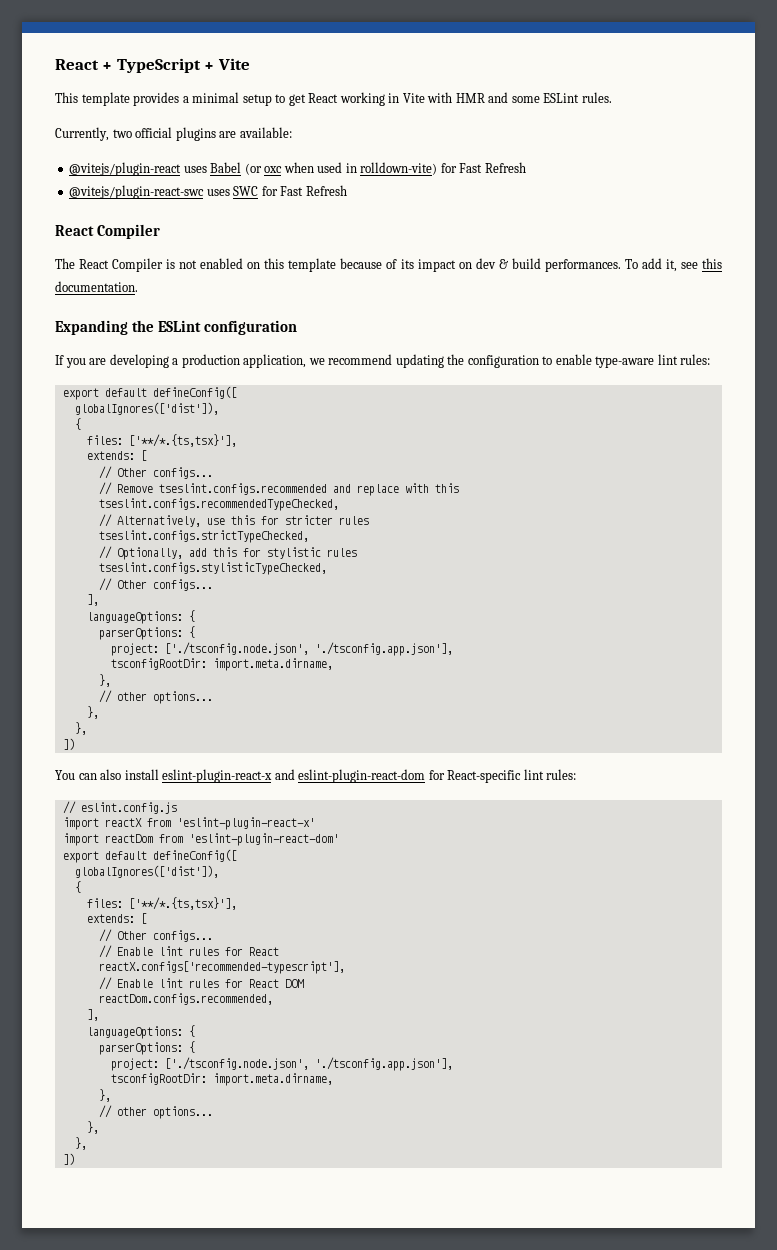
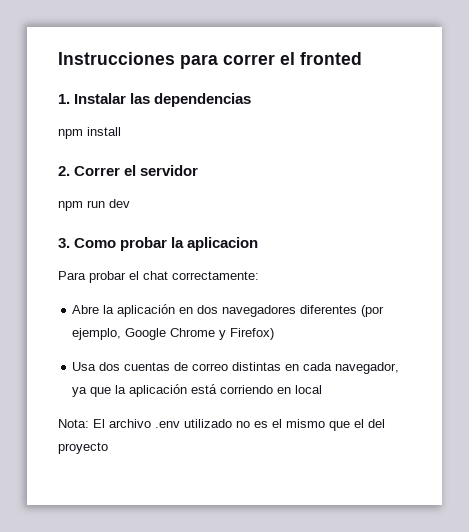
- React + TypeScript + Vite
- This template provides a minimal setup to get React working in Vite with HMR and some ESLint rules.
- Currently, two official plugins are available:
- @vitejs/plugin-react uses Babel (or oxc when used in rolldown-vite) for Fast Refresh
- @vitejs/plugin-react-swc uses SWC for Fast Refresh
- React Compiler
- The React Compiler is not enabled on this template because of its impact on dev & build performances. To add it, see this documentation.
- Expanding the ESLint configuration
- If you are developing a production application, we recommend updating the configuration to enable type-aware lint rules:
- export default defineConfig([
- globalIgnores(['dist']),
- {
- files: ['**/*.{ts,tsx}'],
- extends: [
- // Other configs...
- // Remove tseslint.configs.recommended and replace with this
- tseslint.configs.recommendedTypeChecked,
- // Alternatively, use this for stricter rules
- tseslint.configs.strictTypeChecked,
- // Optionally, add this for stylistic rules
- tseslint.configs.stylisticTypeChecked,
- // Other configs...
- ],
- languageOptions: {
- parserOptions: {
- project: ['./tsconfig.node.json', './tsconfig.app.json'],
- tsconfigRootDir: import.meta.dirname,
- },
- // other options...
- },
- },
- ])
- You can also install eslint-plugin-react-x and eslint-plugin-react-dom for React-specific lint rules:
- // eslint.config.js
- import reactX from 'eslint-plugin-react-x'
- import reactDom from 'eslint-plugin-react-dom'
- export default defineConfig([
- globalIgnores(['dist']),
- {
- files: ['**/*.{ts,tsx}'],
- extends: [
- // Other configs...
- // Enable lint rules for React
- reactX.configs['recommended-typescript'],
- // Enable lint rules for React DOM
- reactDom.configs.recommended,
- ],
- languageOptions: {
- parserOptions: {
- project: ['./tsconfig.node.json', './tsconfig.app.json'],
- tsconfigRootDir: import.meta.dirname,
- },
- // other options...
- },
- },
- ])
+ Instrucciones para correr el fronted
+ 1. Instalar las dependencias
+ npm install
+ 2. Correr el servidor
+ npm run dev
+ 3. Como probar la aplicacion
+ Para probar el chat correctamente:
+ Abre la aplicación en dos navegadores diferentes (por ejemplo, Google Chrome y Firefox)
+ Usa dos cuentas de correo distintas en cada navegador, ya que la aplicación está corriendo en local
+ Nota: El archivo .env utilizado no es el mismo que el del proyecto

